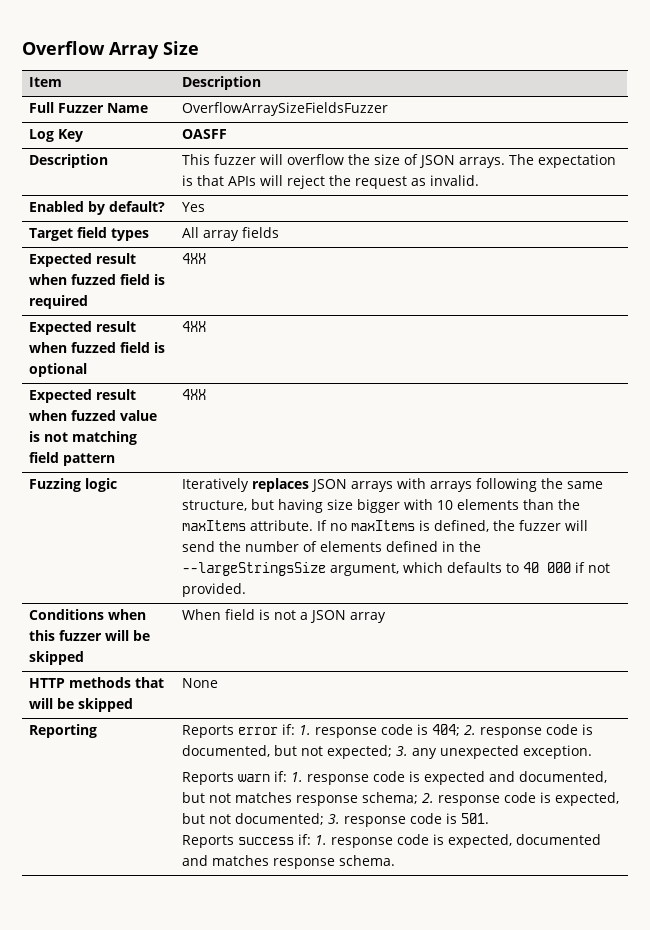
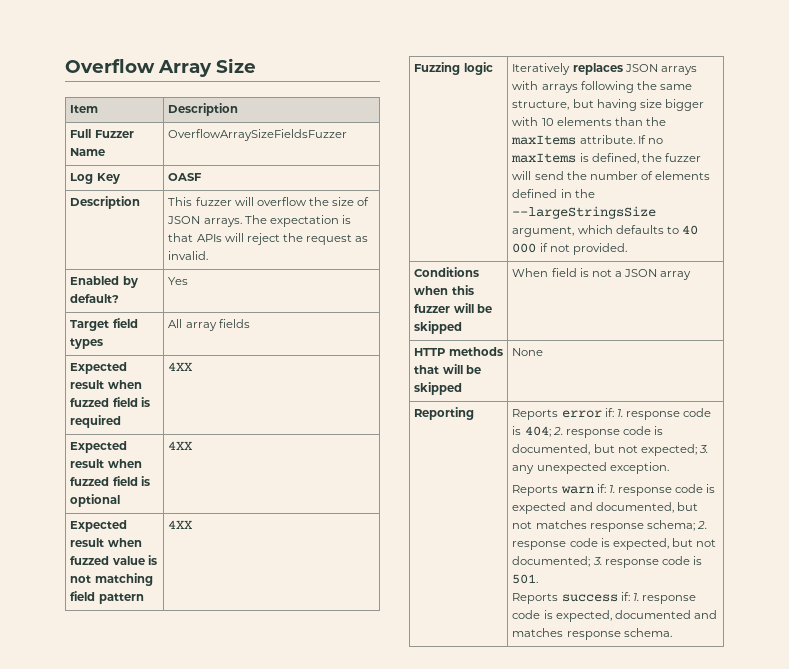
- Log Key | OASFF
+ Log Key | OASF

